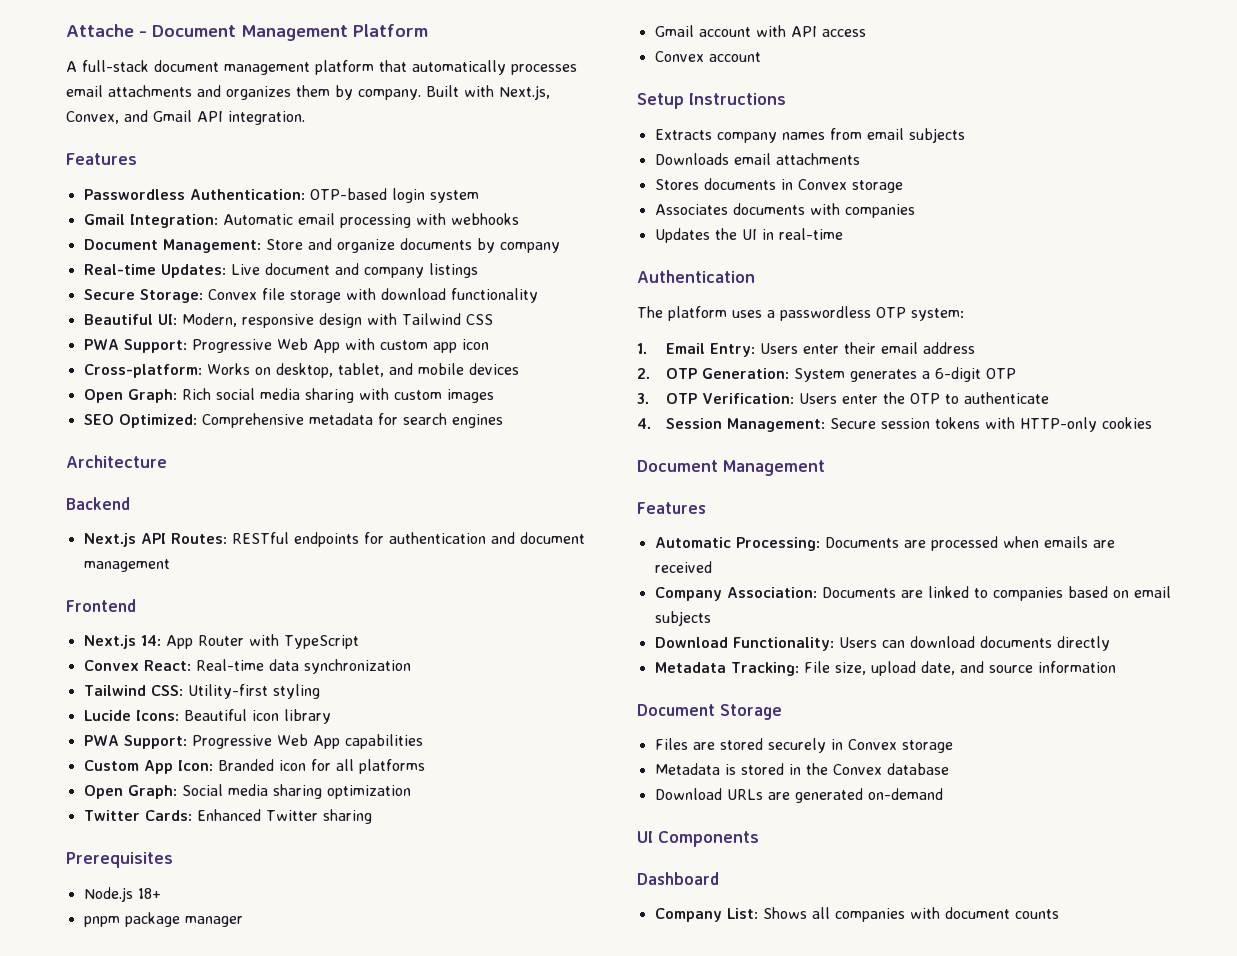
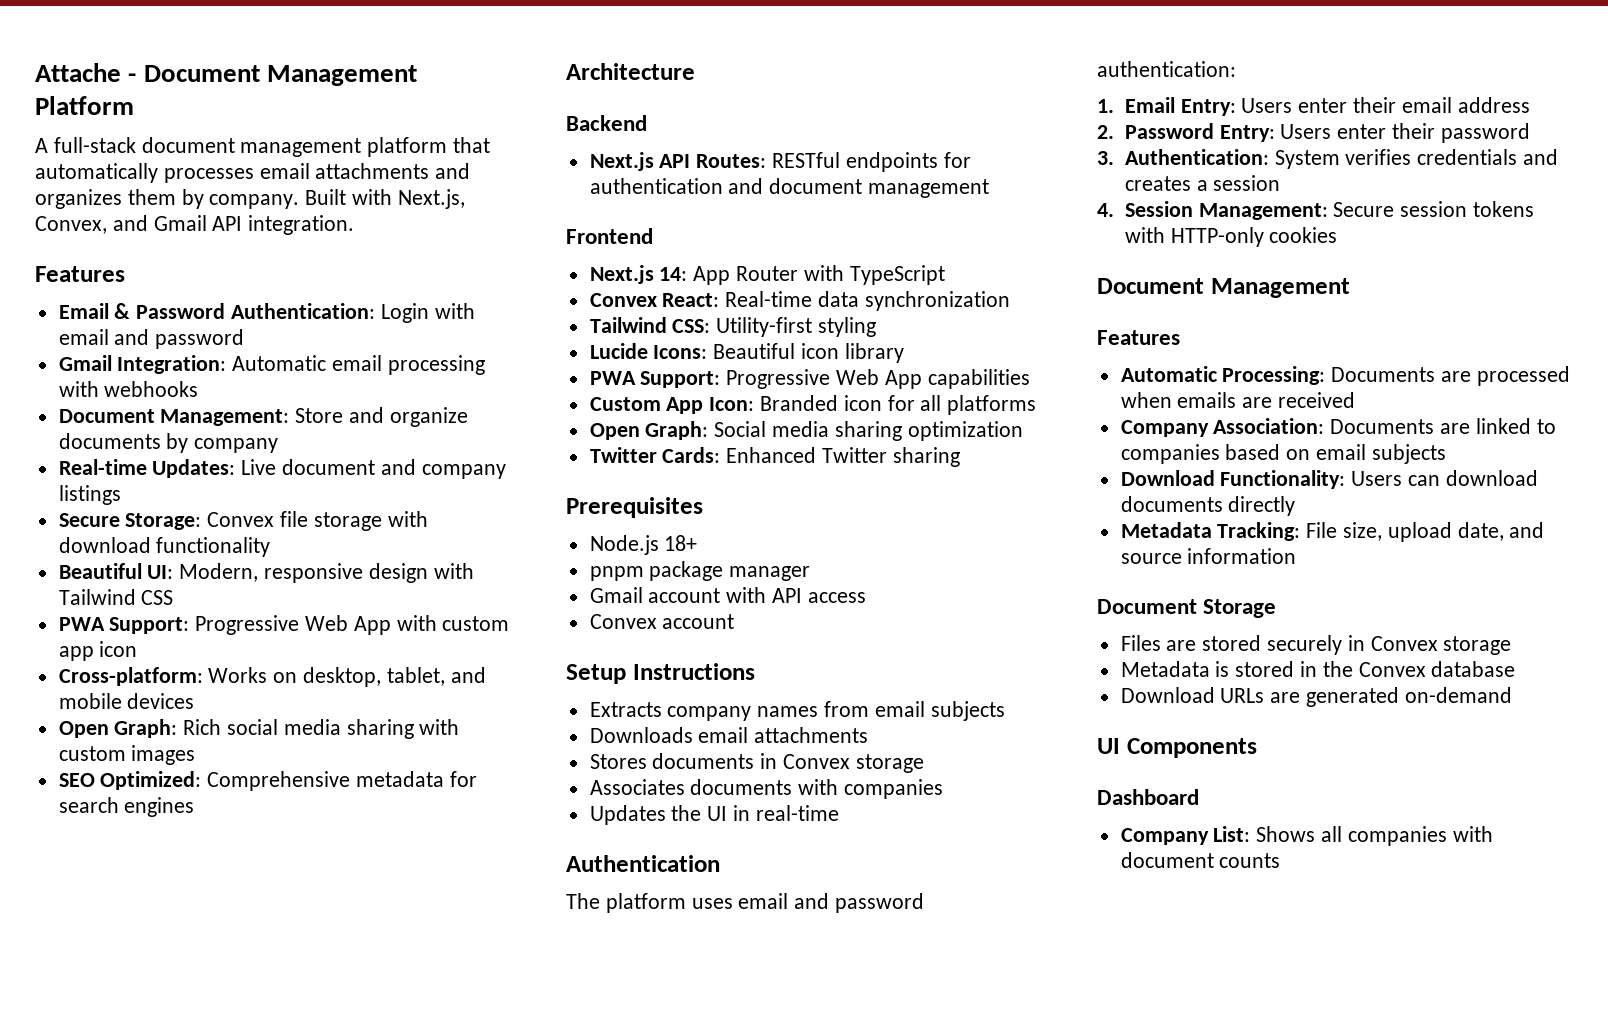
- Passwordless Authentication: OTP-based login system
+ Email & Password Authentication: Login with email and password
- The platform uses a passwordless OTP system:
+ The platform uses email and password authentication:
- 2. OTP Generation: System generates a 6-digit OTP
- 3. OTP Verification: Users enter the OTP to authenticate
+ 2. Password Entry: Users enter their password
+ 3. Authentication: System verifies credentials and creates a session

